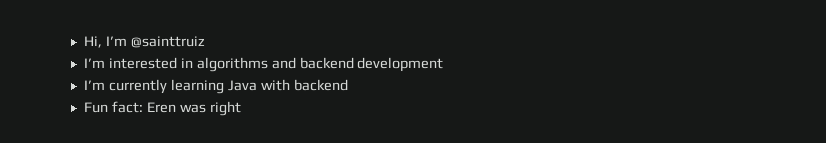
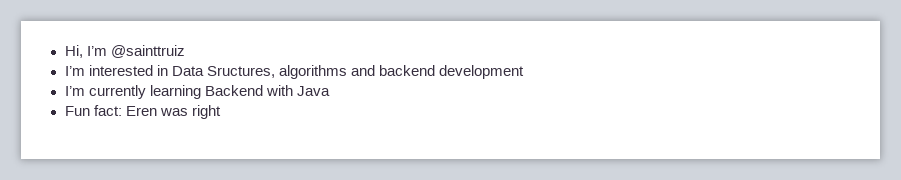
- I’m interested in algorithms and backend development
+ I’m interested in Data Sructures, algorithms and backend development
- I’m currently learning Java with backend
+ I’m currently learning Backend with Java

